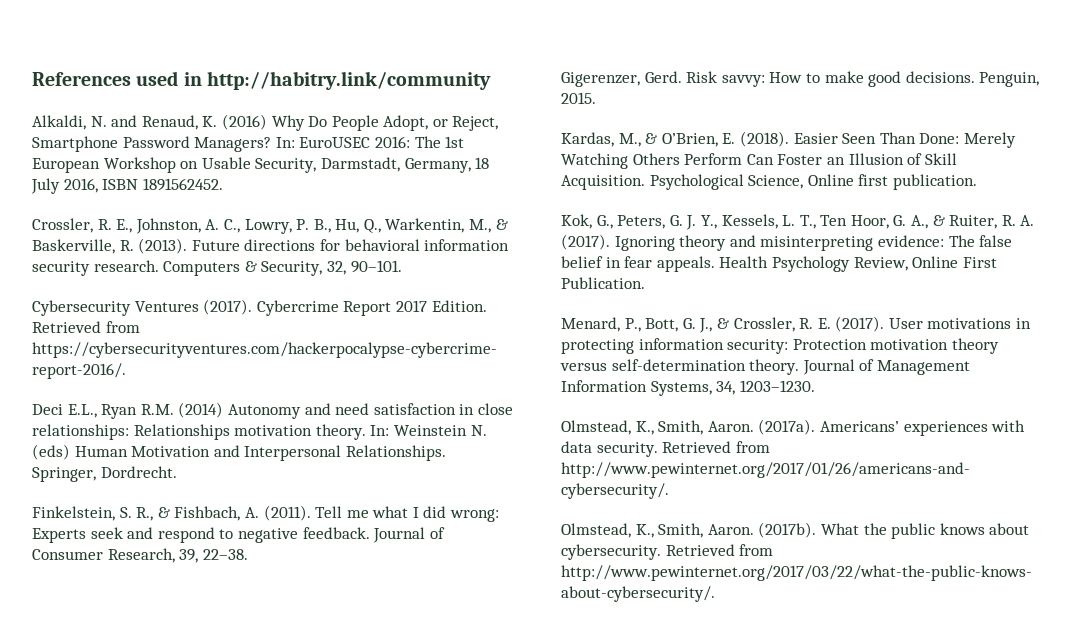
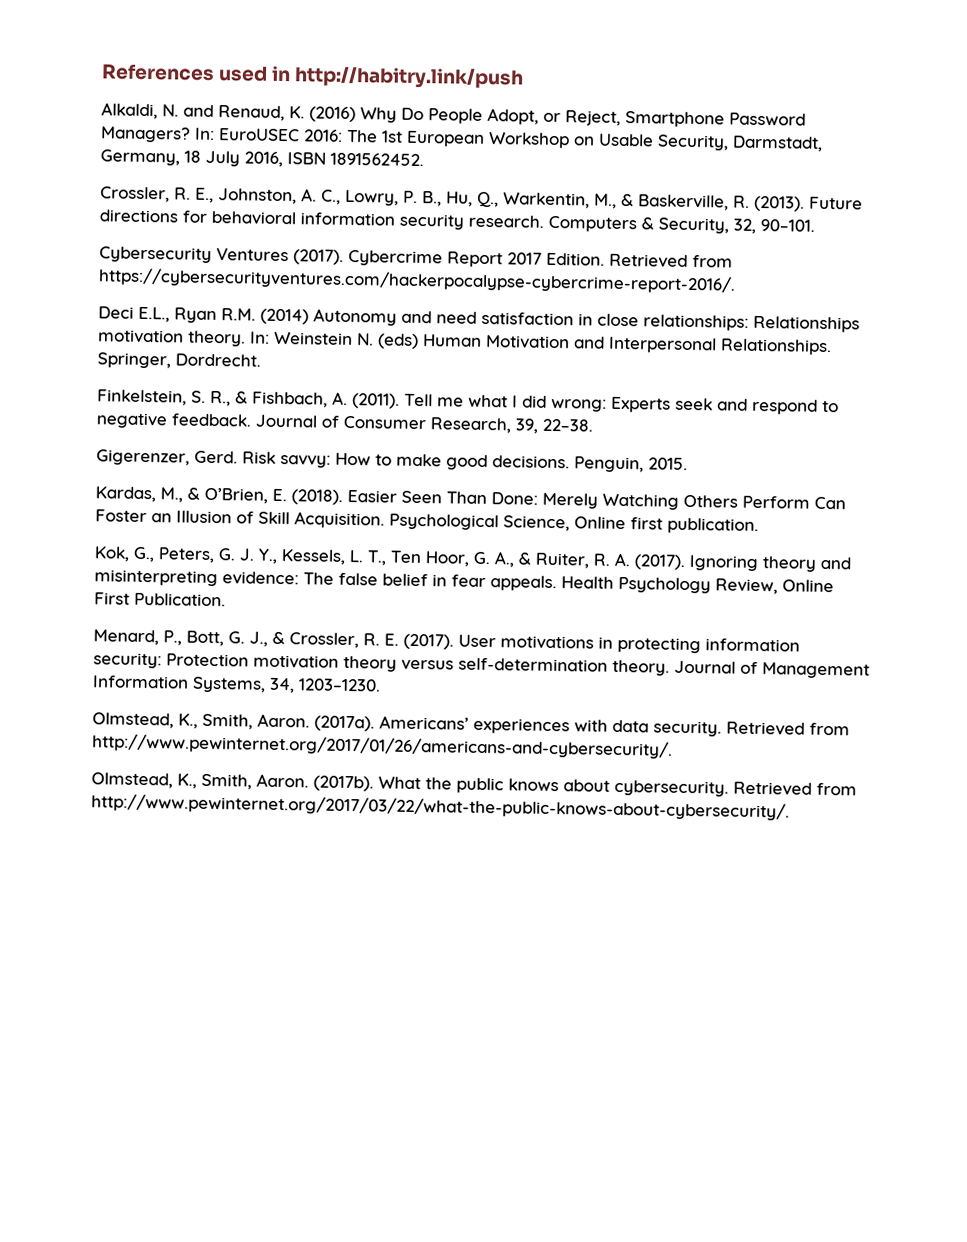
- References used in http://habitry.link/community
+ References used in http://habitry.link/push

